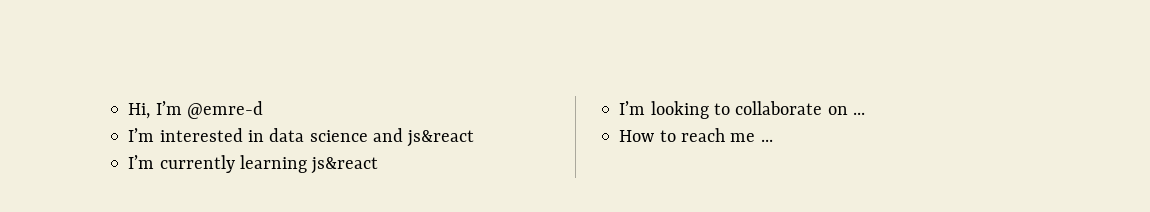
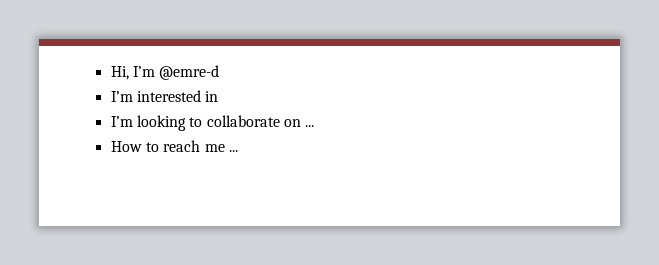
- I’m interested in data science and js&react
- I’m currently learning js&react
+ I’m interested in

